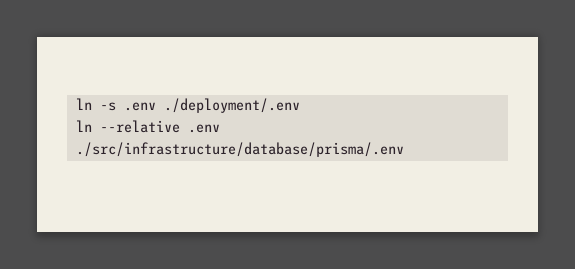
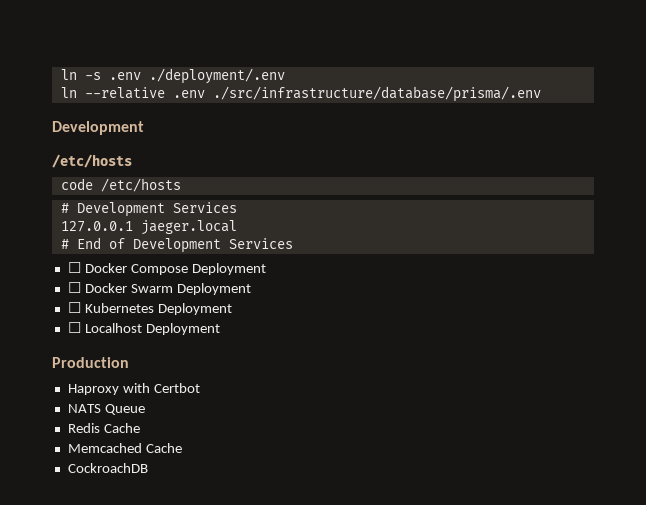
  ln --relative .env ./src/infrastructure/database/prisma/.env
+ Development
+ /etc/hosts
+ code /etc/hosts
+ # Development Services
+ 127.0.0.1 jaeger.local
+ # End of Development Services
+ ☐ Docker Compose Deployment
+ ☐ Docker Swarm Deployment
+ ☐ Kubernetes Deployment
+ ☐ Localhost Deployment
+ Production
+ Haproxy with Certbot
+ NATS Queue
+ Redis Cache
+ Memcached Cache
+ CockroachDB

